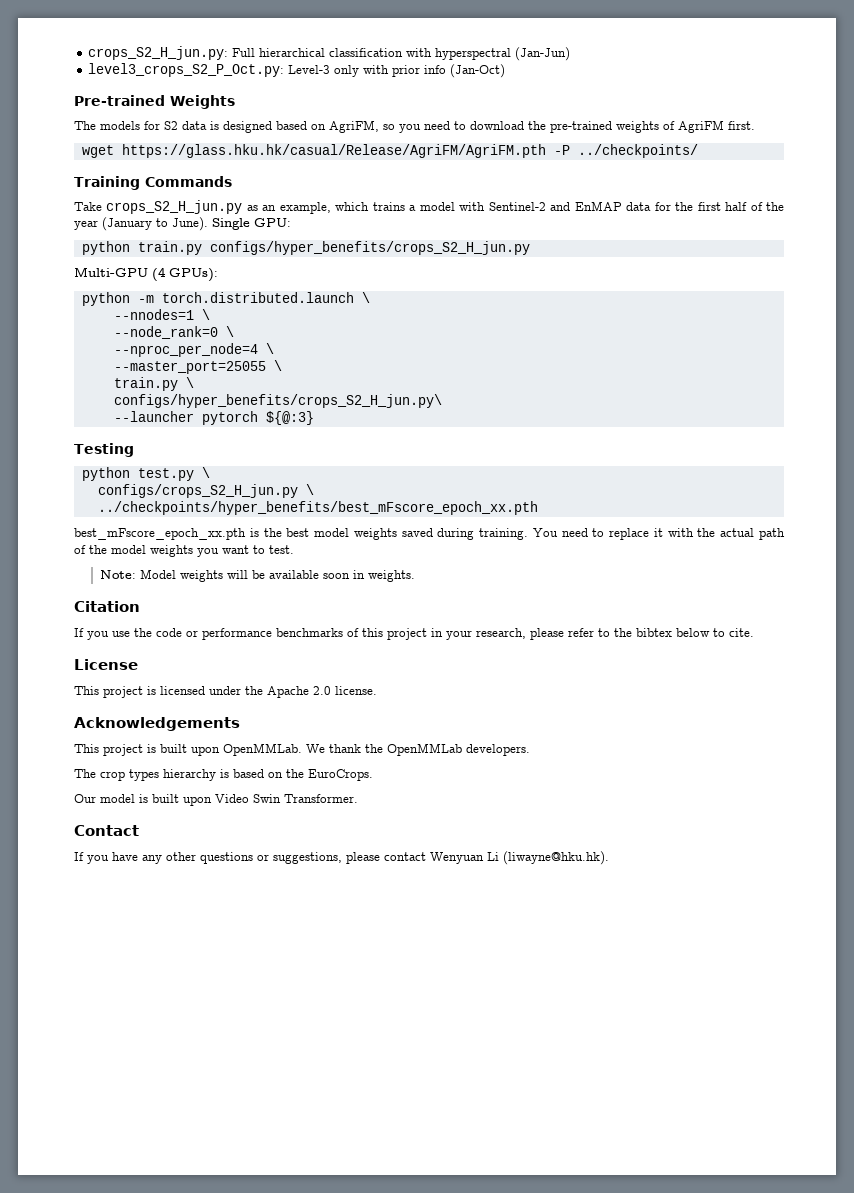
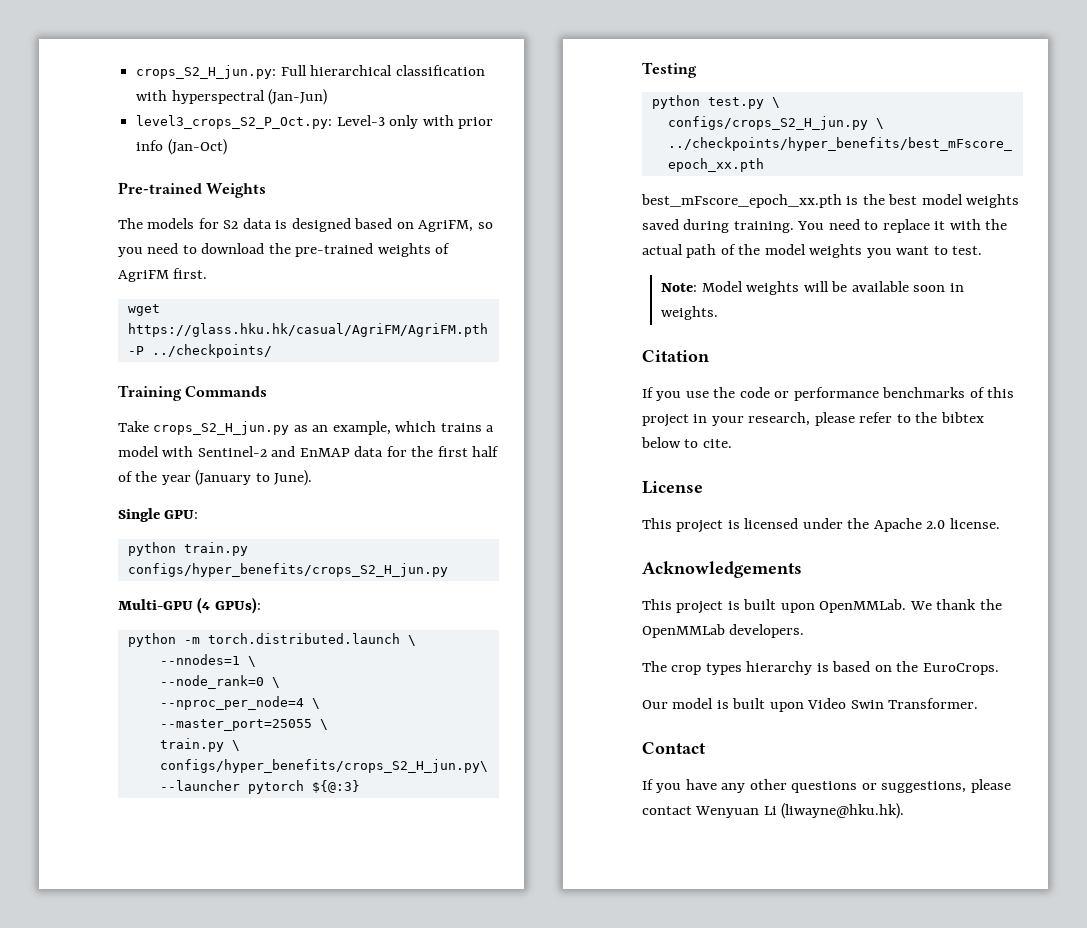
- wget https://glass.hku.hk/casual/Release/AgriFM/AgriFM.pth -P ../checkpoints/
+ wget https://glass.hku.hk/casual/AgriFM/AgriFM.pth -P ../checkpoints/
- Take crops_S2_H_jun.py as an example, which trains a model with Sentinel-2 and EnMAP data for the first half of the year (January to June). Single GPU:
+ Take crops_S2_H_jun.py as an example, which trains a model with Sentinel-2 and EnMAP data for the first half of the year (January to June).
+ Single GPU:

